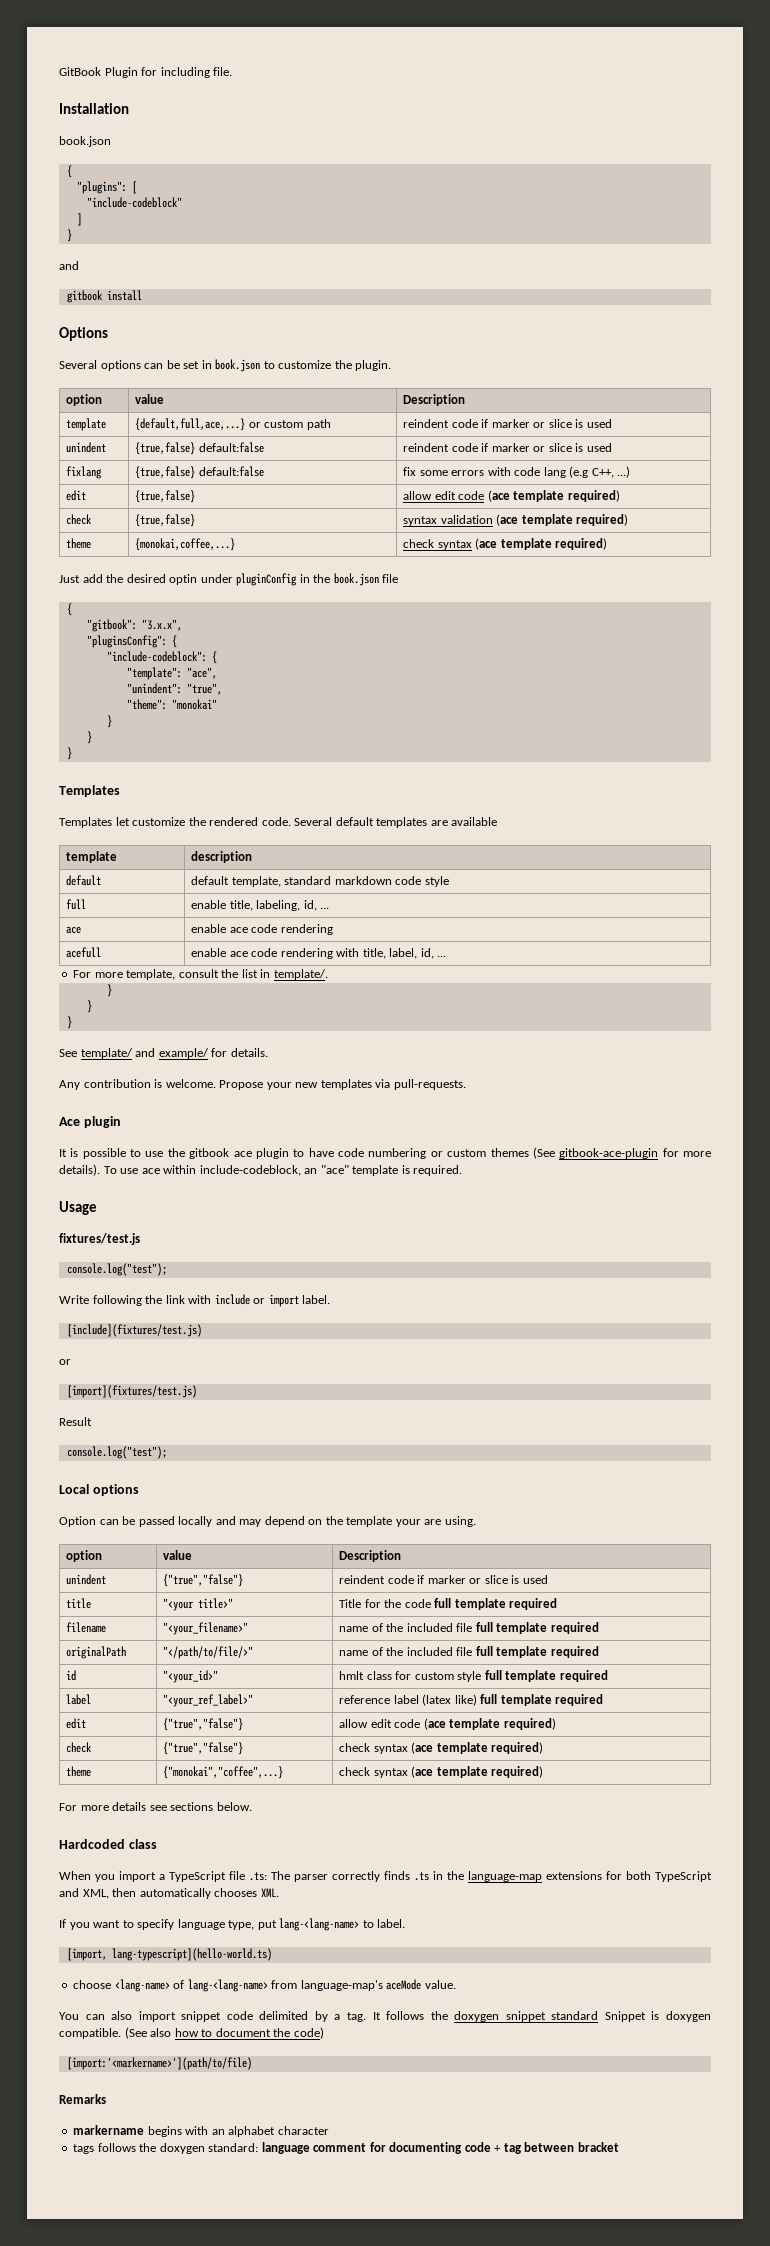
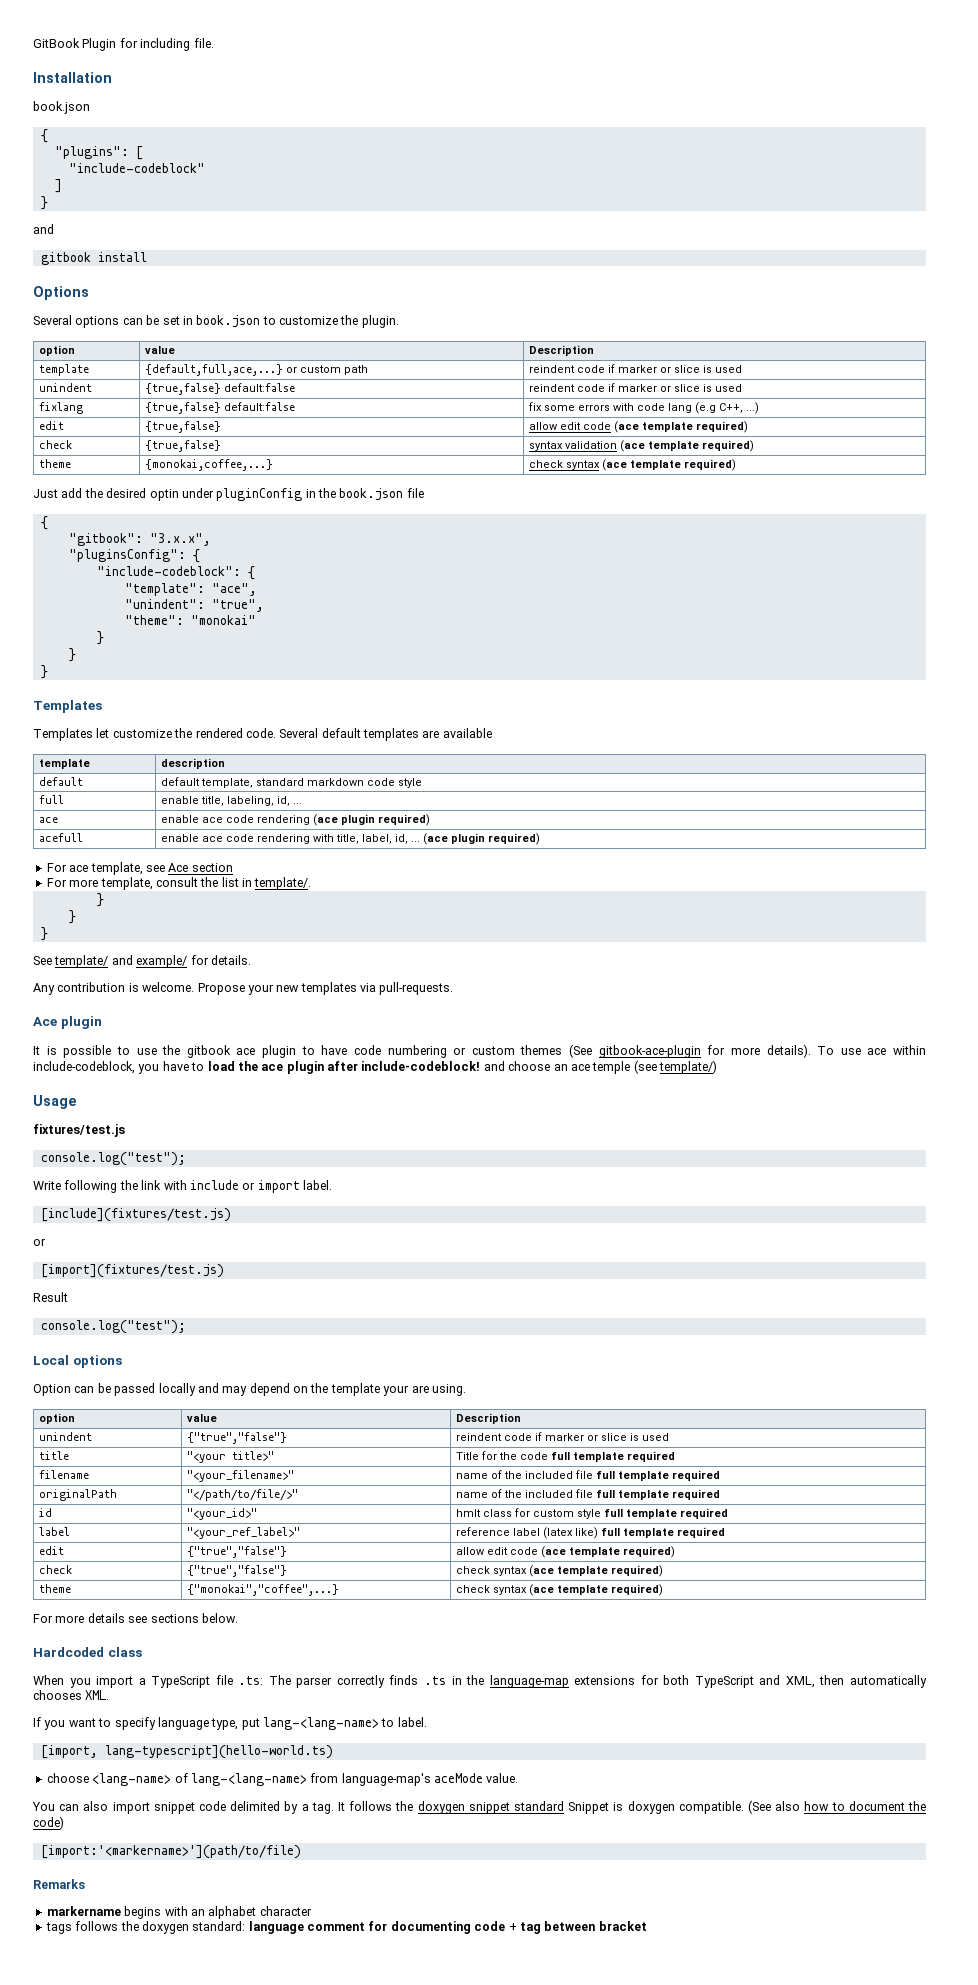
- ace | enable ace code rendering
+ ace | enable ace code rendering (ace plugin required)
- acefull | enable ace code rendering with title, label, id, ...
+ acefull | enable ace code rendering with title, label, id, ... (ace plugin required)
+ For ace template, see Ace section
- To use ace within include-codeblock, an "ace" template is required.
+ To use ace within include-codeblock, you have to load the ace plugin after include-codeblock! and choose an ace temple (see template/)

